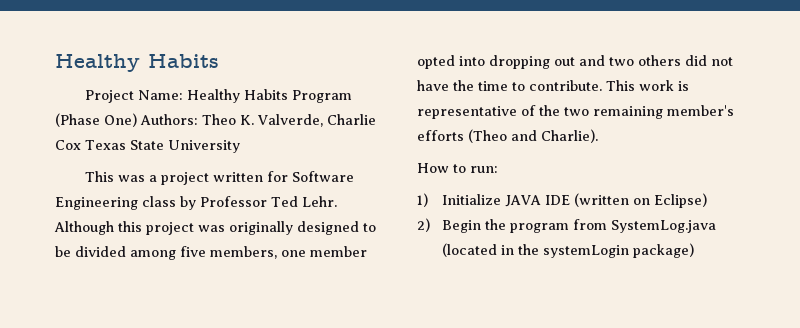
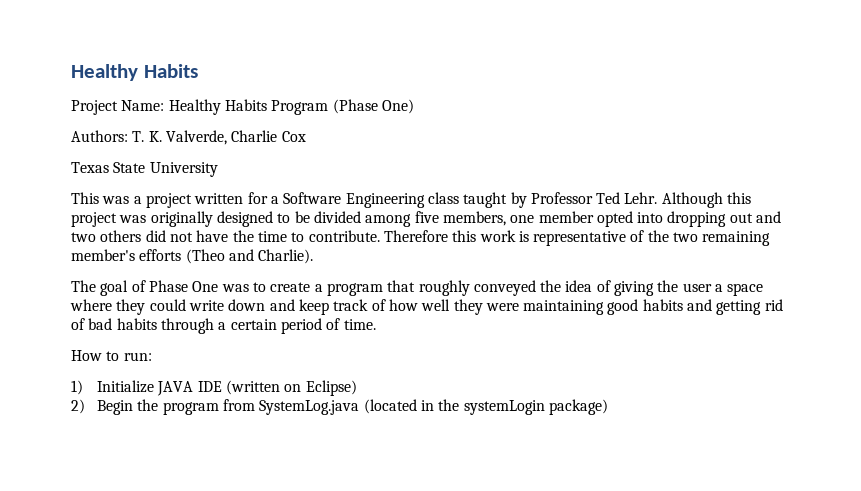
- Project Name: Healthy Habits Program (Phase One) Authors: Theo K. Valverde, Charlie Cox Texas State University
+ Project Name: Healthy Habits Program (Phase One)
+ Authors: T. K. Valverde, Charlie Cox
+ Texas State University
- This was a project written for Software Engineering class by Professor Ted Lehr.
+ This was a project written for a Software Engineering class taught by Professor Ted Lehr.
- This work is representative of the two remaining member's efforts (Theo and Charlie).
+ Therefore this work is representative of the two remaining member's efforts (Theo and Charlie).
+ The goal of Phase One was to create a program that roughly conveyed the idea of giving the user a space where they could write down and keep track of how well they were maintaining good habits and getting rid of bad habits through a certain period of time.

